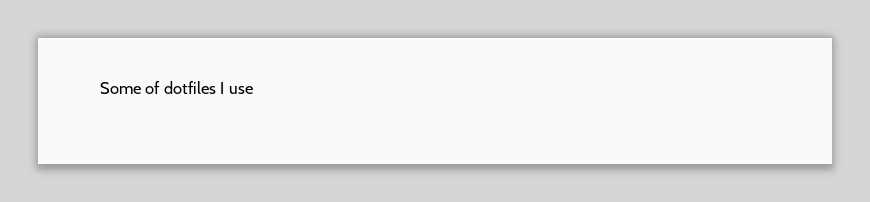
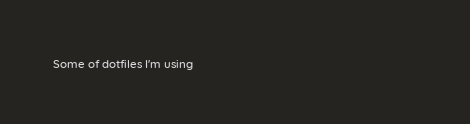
- Some of dotfiles I use
+ Some of dotfiles I'm using

